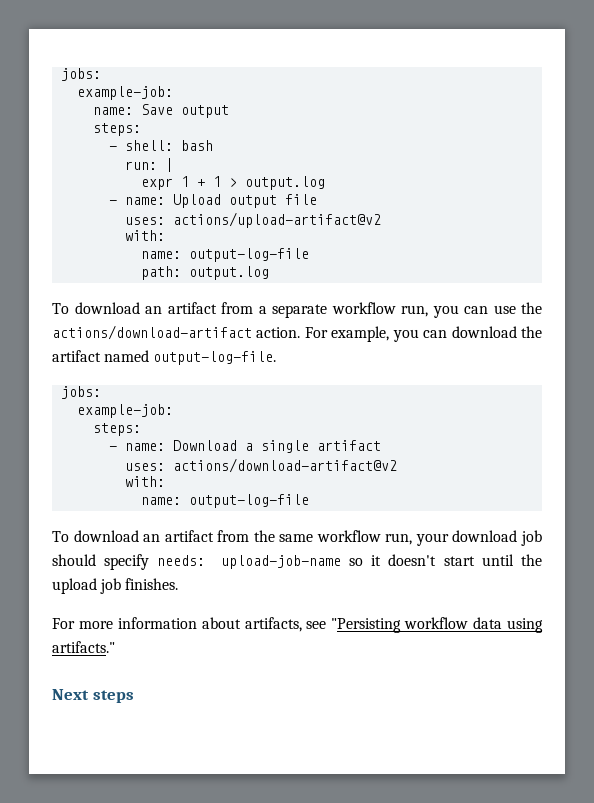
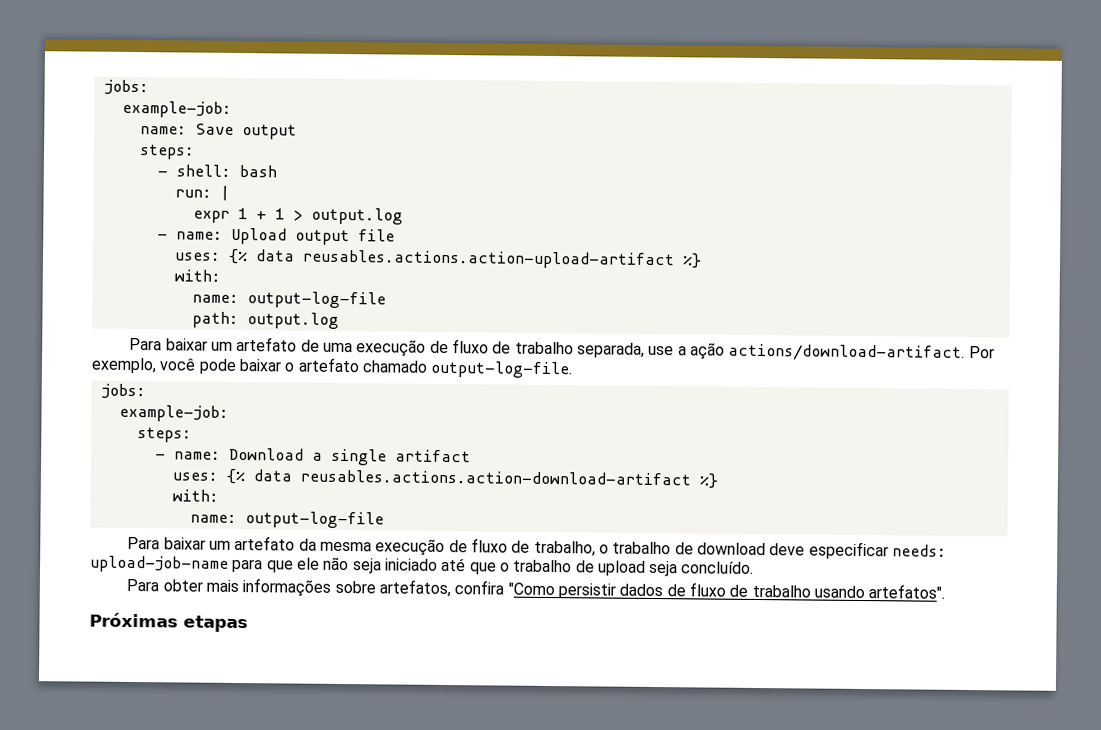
- uses: actions/upload-artifact@v2
+ uses: {% data reusables.actions.action-upload-artifact %}
- To download an artifact from a separate workflow run, you can use the actions/download-artifact action. For example, you can download the artifact named output-log-file.
+ Para baixar um artefato de uma execução de fluxo de trabalho separada, use a ação actions/download-artifact. Por exemplo, você pode baixar o artefato chamado output-log-file.
- uses: actions/download-artifact@v2
+ uses: {% data reusables.actions.action-download-artifact %}
  with:
  name: output-log-file
- To download an artifact from the same workflow run, your download job should specify needs: upload-job-name so it doesn't start until the upload job finishes.
- For more information about artifacts, see "Persisting workflow data using artifacts."
- Next steps
+ Para baixar um artefato da mesma execução de fluxo de trabalho, o trabalho de download deve especificar needs: upload-job-name para que ele não seja iniciado até que o trabalho de upload seja concluído.
+ Para obter mais informações sobre artefatos, confira "Como persistir dados de fluxo de trabalho usando artefatos".
+ Próximas etapas

